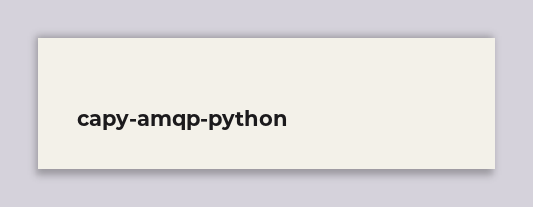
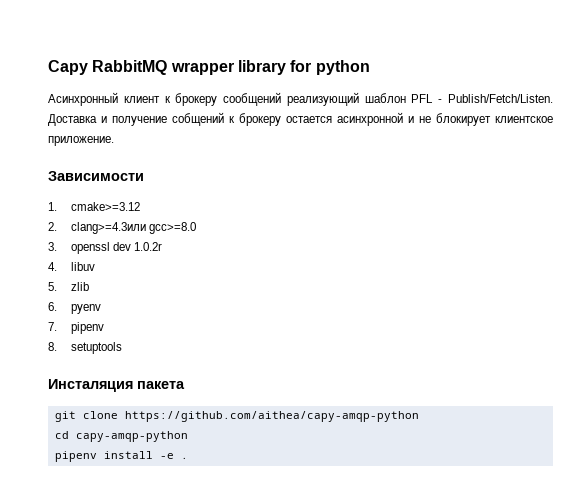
- capy-amqp-python
+ Capy RabbitMQ wrapper library for python
+ Acинхронный клиент к брокеру сообщений реализующий шаблон PFL - Publish/Fetch/Listen. Доставка и получение собщений к брокеру остается асинхронной и не блокирует клиентское приложение.
+ Зависимости
+ 1. cmake>=3.12
+ 2. clang>=4.3или gcc>=8.0
+ 3. openssl dev 1.0.2r
+ 4. libuv
+ 5. zlib
+ 6. pyenv
+ 7. pipenv
+ 8. setuptools
+ Инсталяция пакета
+ git clone https://github.com/aithea/capy-amqp-python
+ cd capy-amqp-python
+ pipenv install -e .

